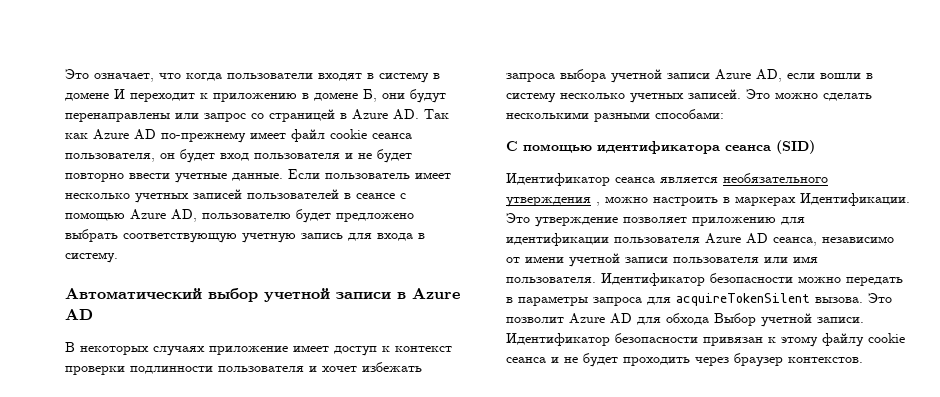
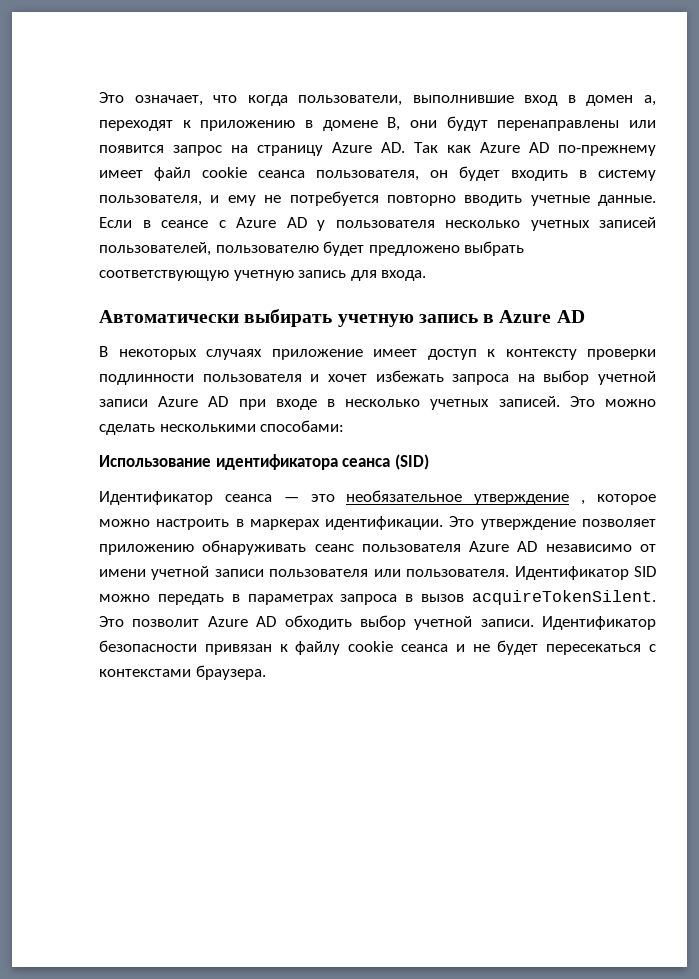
- Это означает, что когда пользователи входят в систему в домене И переходит к приложению в домене Б, они будут перенаправлены или запрос со страницей в Azure AD. Так как Azure AD по-прежнему имеет файл cookie сеанса пользователя, он будет вход пользователя и не будет повторно ввести учетные данные. Если пользователь имеет несколько учетных записей пользователей в сеансе с помощью Azure AD, пользователю будет предложено выбрать соответствующую учетную запись для входа в систему.
- Автоматический выбор учетной записи в Azure AD
+ Это означает, что когда пользователи, выполнившие вход в домен а, переходят к приложению в домене B, они будут перенаправлены или появится запрос на страницу Azure AD. Так как Azure AD по-прежнему имеет файл cookie сеанса пользователя, он будет входить в систему пользователя, и ему не потребуется повторно вводить учетные данные. Если в сеансе с Azure AD у пользователя несколько учетных записей пользователей, пользователю будет предложено выбрать соответствующую учетную запись для входа.
+ Автоматически выбирать учетную запись в Azure AD
- В некоторых случаях приложение имеет доступ к контекст проверки подлинности пользователя и хочет избежать запроса выбора учетной записи Azure AD, если вошли в систему несколько учетных записей.
+ В некоторых случаях приложение имеет доступ к контексту проверки подлинности пользователя и хочет избежать запроса на выбор учетной записи Azure AD при входе в несколько учетных записей.
- Это можно сделать несколькими разными способами:
+ Это можно сделать несколькими способами:
- С помощью идентификатора сеанса (SID)
+ Использование идентификатора сеанса (SID)
- Идентификатор сеанса является необязательного утверждения , можно настроить в маркерах Идентификации.
+ Идентификатор сеанса — это необязательное утверждение , которое можно настроить в маркерах идентификации.
- Это утверждение позволяет приложению для идентификации пользователя Azure AD сеанса, независимо от имени учетной записи пользователя или имя пользователя.
+ Это утверждение позволяет приложению обнаруживать сеанс пользователя Azure AD независимо от имени учетной записи пользователя или пользователя.
- Идентификатор безопасности можно передать в параметры запроса для acquireTokenSilent вызова.
+ Идентификатор SID можно передать в параметрах запроса в вызов acquireTokenSilent.
- Это позволит Azure AD для обхода Выбор учетной записи.
+ Это позволит Azure AD обходить выбор учетной записи.
- Идентификатор безопасности привязан к этому файлу cookie сеанса и не будет проходить через браузер контекстов.
+ Идентификатор безопасности привязан к файлу cookie сеанса и не будет пересекаться с контекстами браузера.

